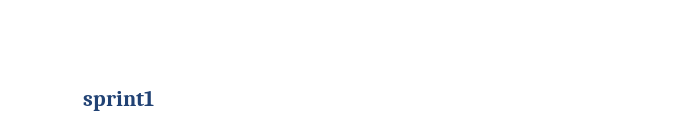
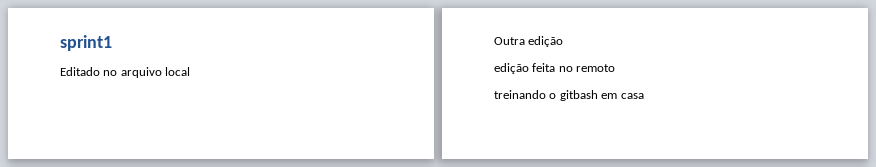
+ Editado no arquivo local
+ Outra edição
+ edição feita no remoto
+ treinando o gitbash em casa

